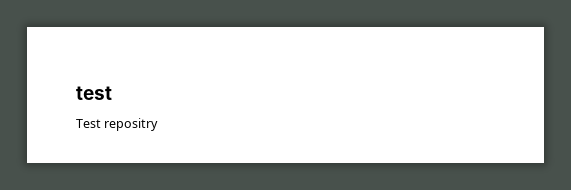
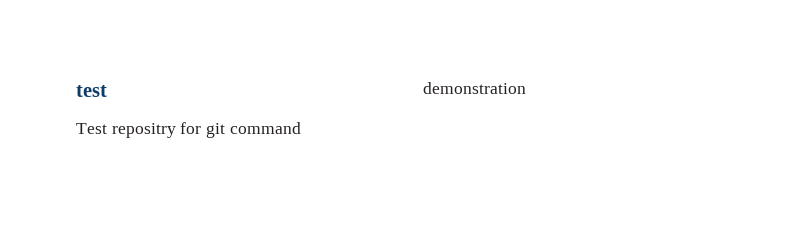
- Test repositry
+ Test repositry for git command demonstration

